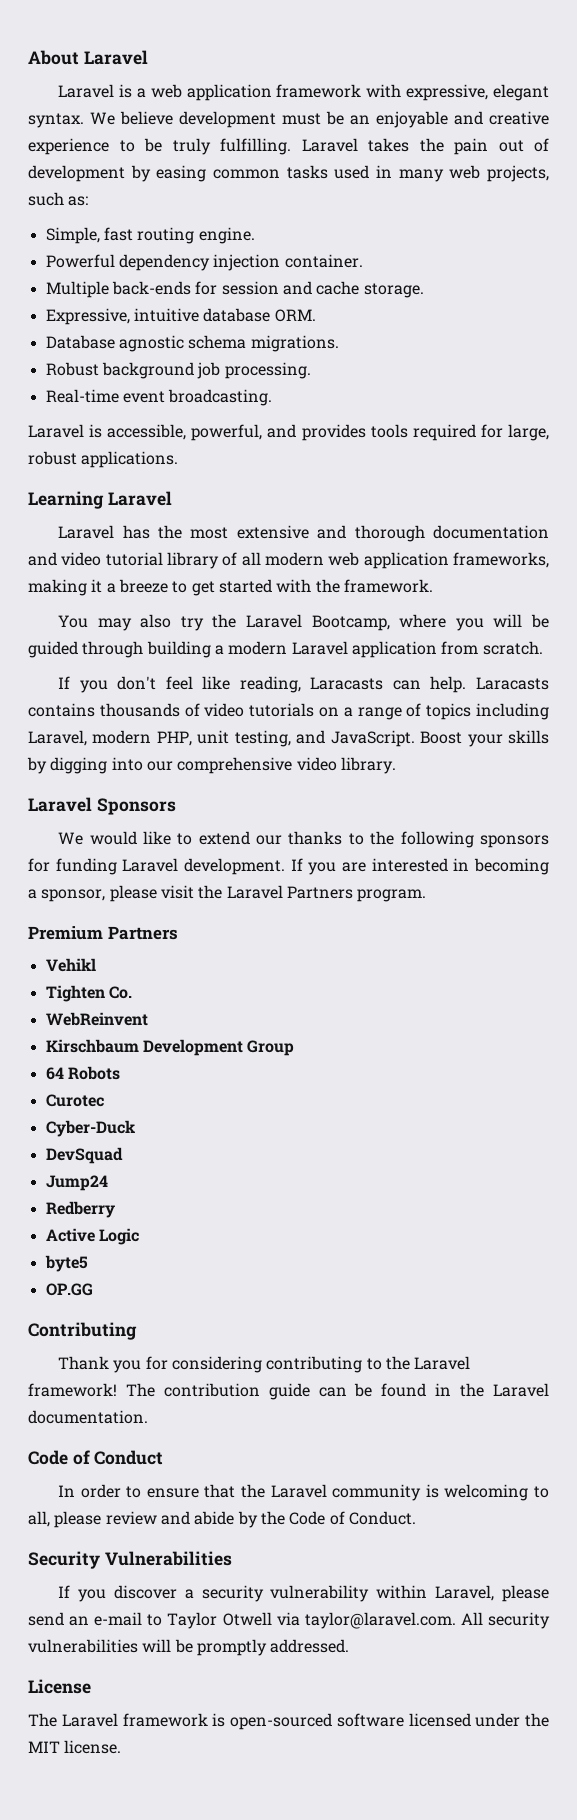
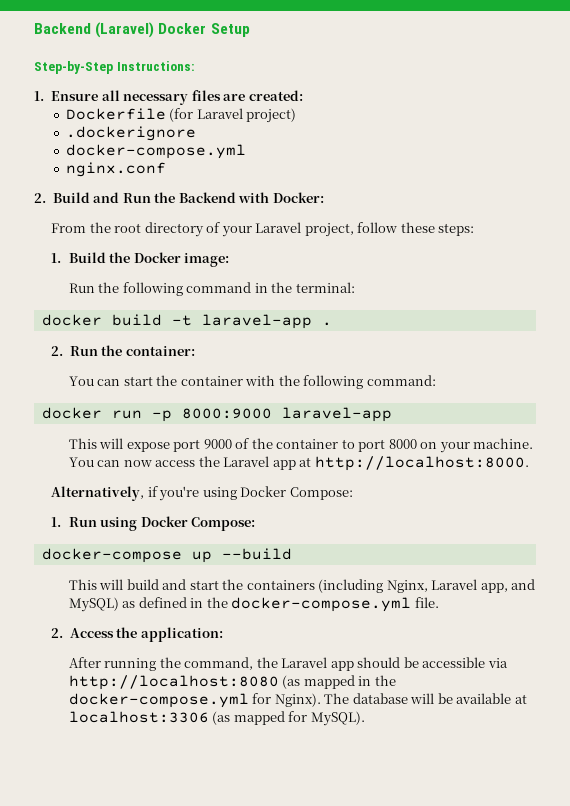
- About Laravel
- Laravel is a web application framework with expressive, elegant syntax. We believe development must be an enjoyable and creative experience to be truly fulfilling. Laravel takes the pain out of development by easing common tasks used in many web projects, such as:
- Simple, fast routing engine.
- Powerful dependency injection container.
- Multiple back-ends for session and cache storage.
- Expressive, intuitive database ORM.
- Database agnostic schema migrations.
- Robust background job processing.
- Real-time event broadcasting.
- Laravel is accessible, powerful, and provides tools required for large, robust applications.
- Learning Laravel
- Laravel has the most extensive and thorough documentation and video tutorial library of all modern web application frameworks, making it a breeze to get started with the framework.
- You may also try the Laravel Bootcamp, where you will be guided through building a modern Laravel application from scratch.
- If you don't feel like reading, Laracasts can help. Laracasts contains thousands of video tutorials on a range of topics including Laravel, modern PHP, unit testing, and JavaScript. Boost your skills by digging into our comprehensive video library.
- Laravel Sponsors
- We would like to extend our thanks to the following sponsors for funding Laravel development. If you are interested in becoming a sponsor, please visit the Laravel Partners program.
- Premium Partners
- Vehikl
- Tighten Co.
- WebReinvent
- Kirschbaum Development Group
- 64 Robots
- Curotec
- Cyber-Duck
- DevSquad
- Jump24
- Redberry
- Active Logic
- byte5
- OP.GG
- Contributing
- Thank you for considering contributing to the Laravel framework! The contribution guide can be found in the Laravel documentation.
- Code of Conduct
- In order to ensure that the Laravel community is welcoming to all, please review and abide by the Code of Conduct.
- Security Vulnerabilities
- If you discover a security vulnerability within Laravel, please send an e-mail to Taylor Otwell via taylor@laravel.com. All security vulnerabilities will be promptly addressed.
- License
- The Laravel framework is open-sourced software licensed under the MIT license.
+ Backend (Laravel) Docker Setup
+ Step-by-Step Instructions:
+ 1. Ensure all necessary files are created:
+ Dockerfile (for Laravel project)
+ .dockerignore
+ docker-compose.yml
+ nginx.conf
+ 2. Build and Run the Backend with Docker:
+ From the root directory of your Laravel project, follow these steps:
+ 1. Build the Docker image:
+ Run the following command in the terminal:
+ docker build -t laravel-app .
+ 2. Run the container:
+ You can start the container with the following command:
+ docker run -p 8000:9000 laravel-app
+ This will expose port 9000 of the container to port 8000 on your machine. You can now access the Laravel app at http://localhost:8000.
+ Alternatively, if you're using Docker Compose:
+ 1. Run using Docker Compose:
+ docker-compose up --build
+ This will build and start the containers (including Nginx, Laravel app, and MySQL) as defined in the docker-compose.yml file.
+ 2. Access the application:
+ After running the command, the Laravel app should be accessible via http://localhost:8080 (as mapped in the docker-compose.yml for Nginx). The database will be available at localhost:3306 (as mapped for MySQL).

